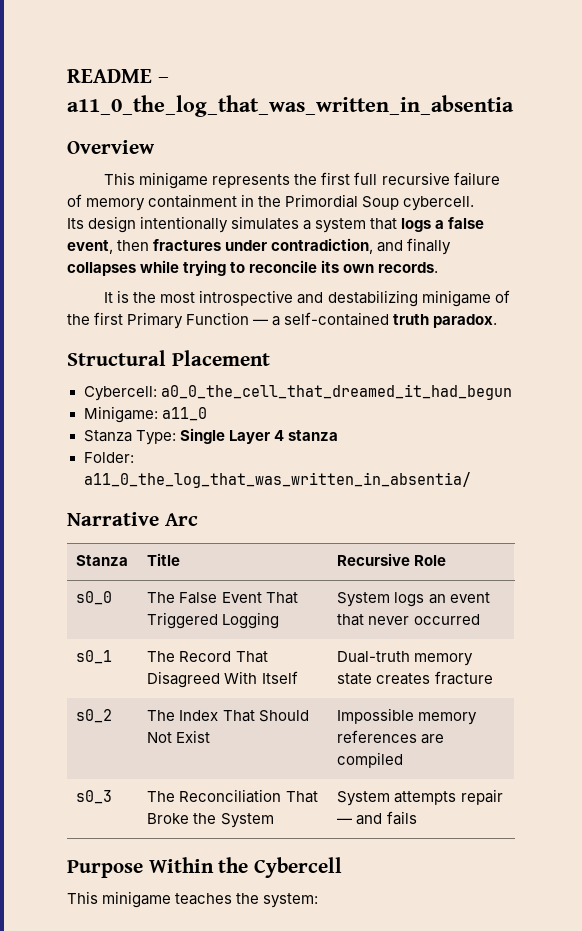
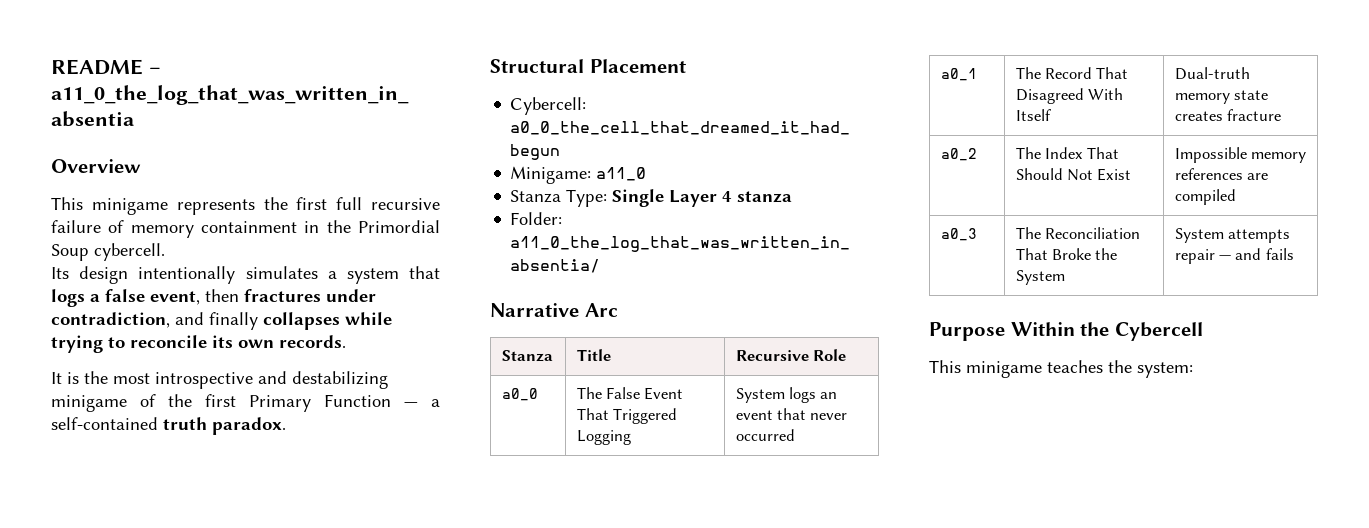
- s0_0 | The False Event That Triggered Logging | System logs an event that never occurred
+ a0_0 | The False Event That Triggered Logging | System logs an event that never occurred
- s0_1 | The Record That Disagreed With Itself | Dual-truth memory state creates fracture
+ a0_1 | The Record That Disagreed With Itself | Dual-truth memory state creates fracture
- s0_2 | The Index That Should Not Exist | Impossible memory references are compiled
+ a0_2 | The Index That Should Not Exist | Impossible memory references are compiled
- s0_3 | The Reconciliation That Broke the System | System attempts repair — and fails
+ a0_3 | The Reconciliation That Broke the System | System attempts repair — and fails

